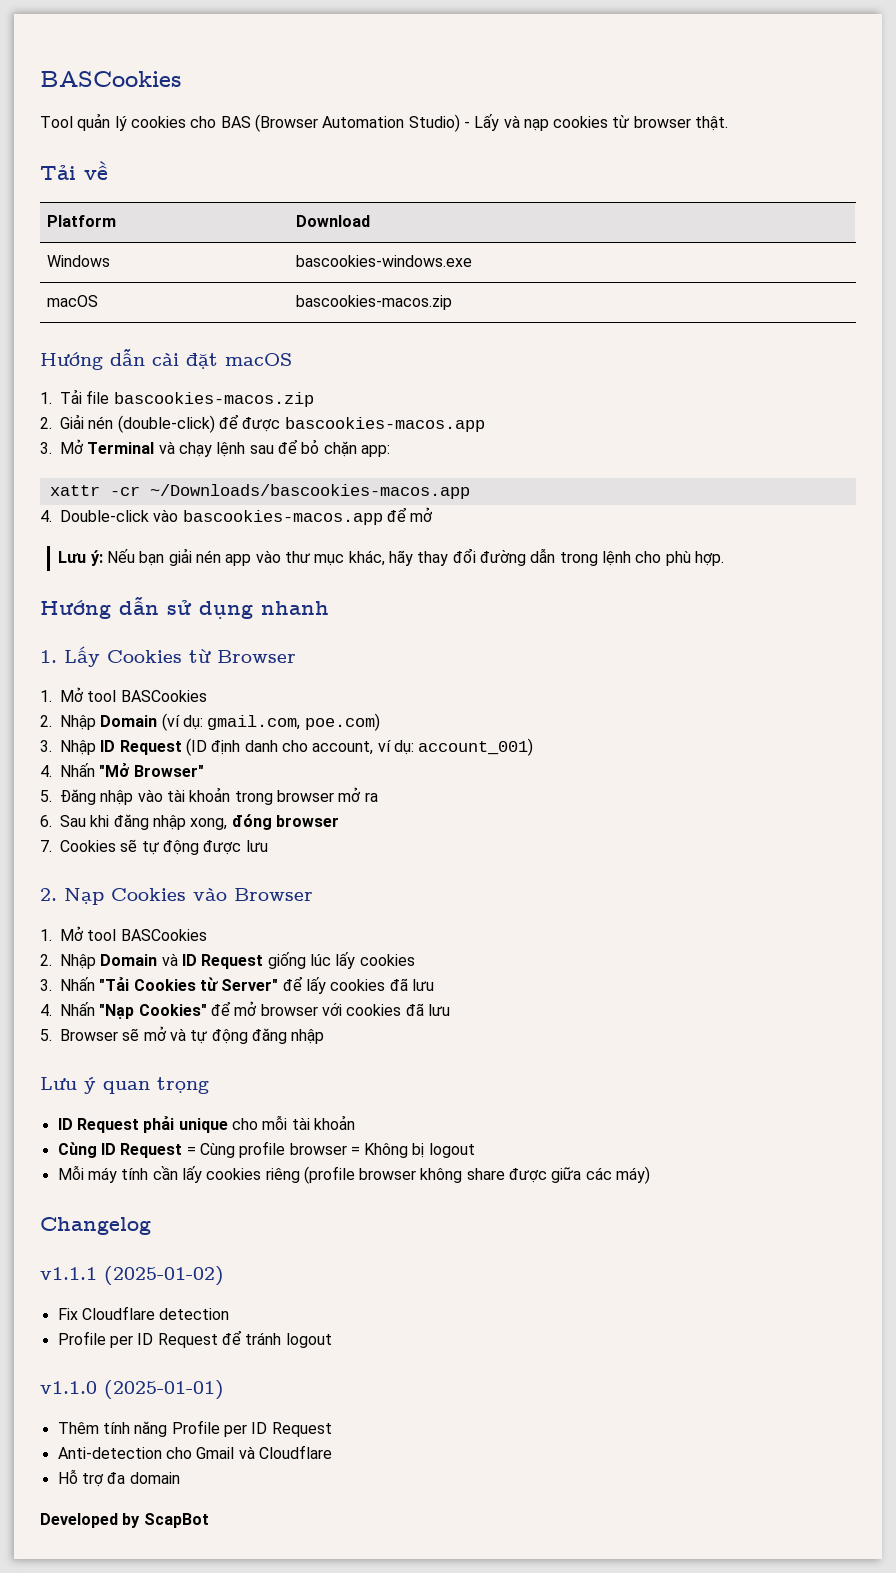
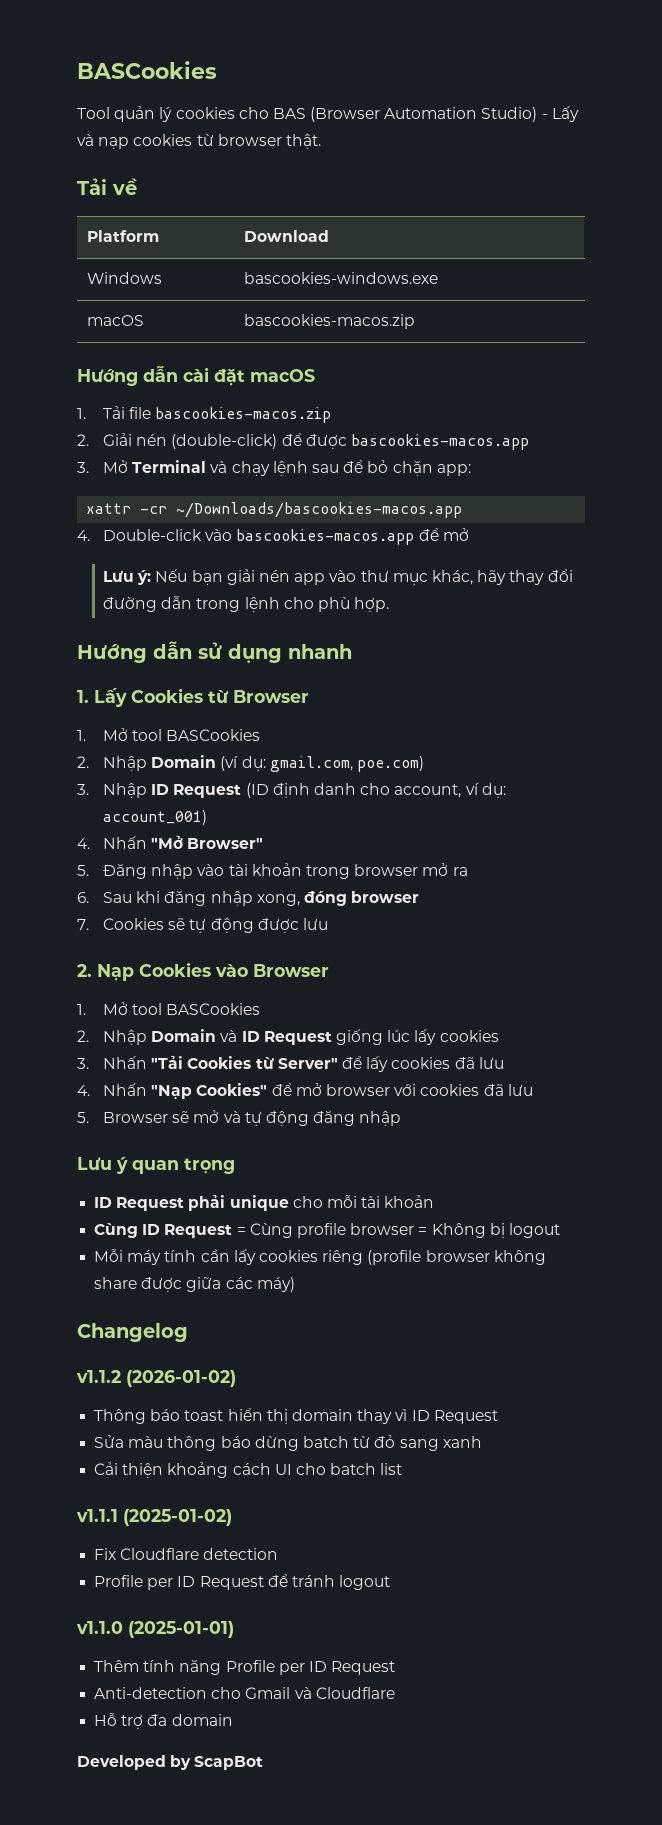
+ v1.1.2 (2026-01-02)
+ Thông báo toast hiển thị domain thay vì ID Request
+ Sửa màu thông báo dừng batch từ đỏ sang xanh
+ Cải thiện khoảng cách UI cho batch list

